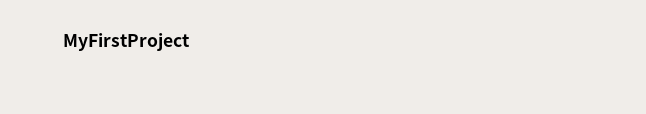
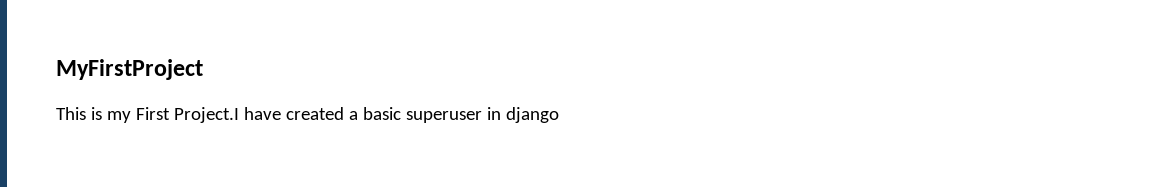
+ This is my First Project.I have created a basic superuser in django

